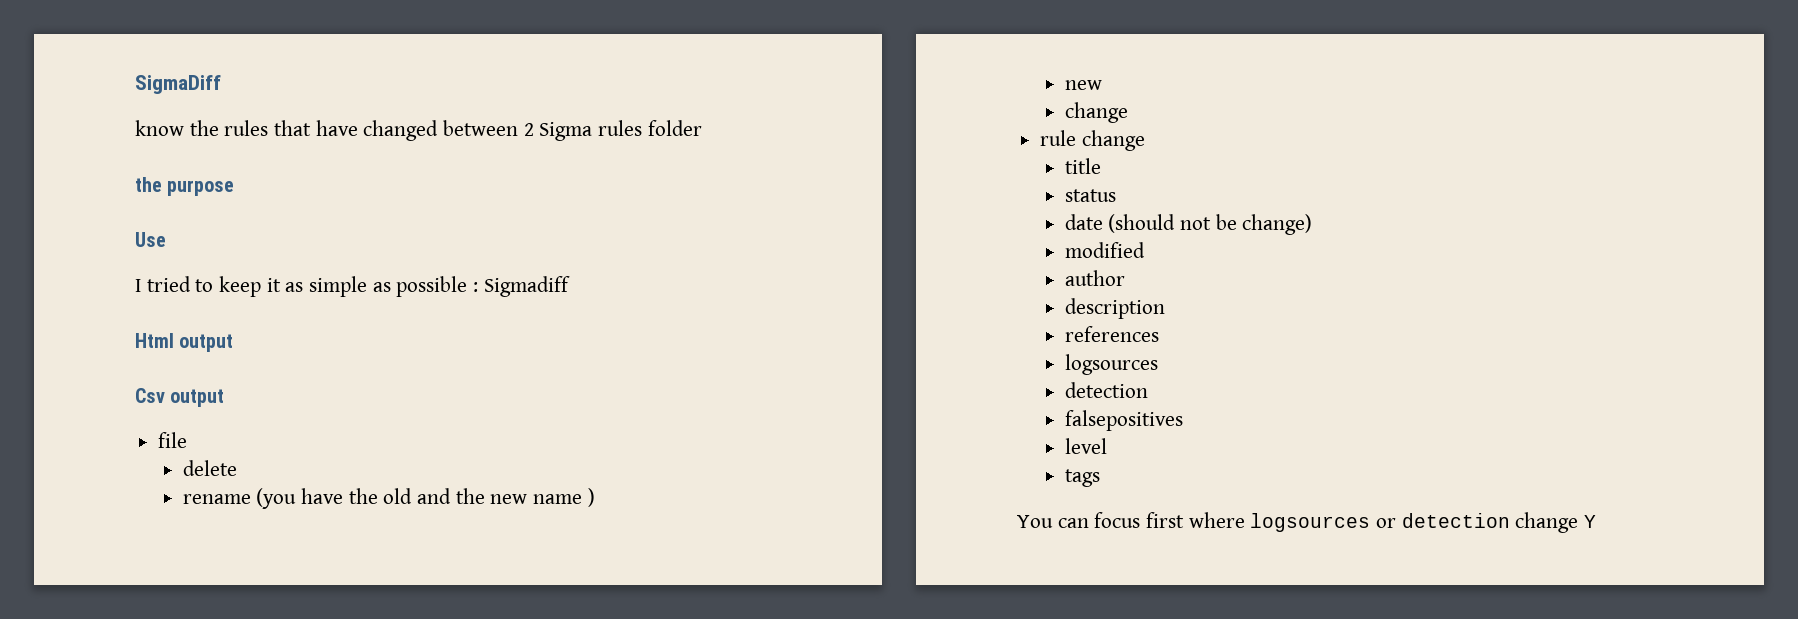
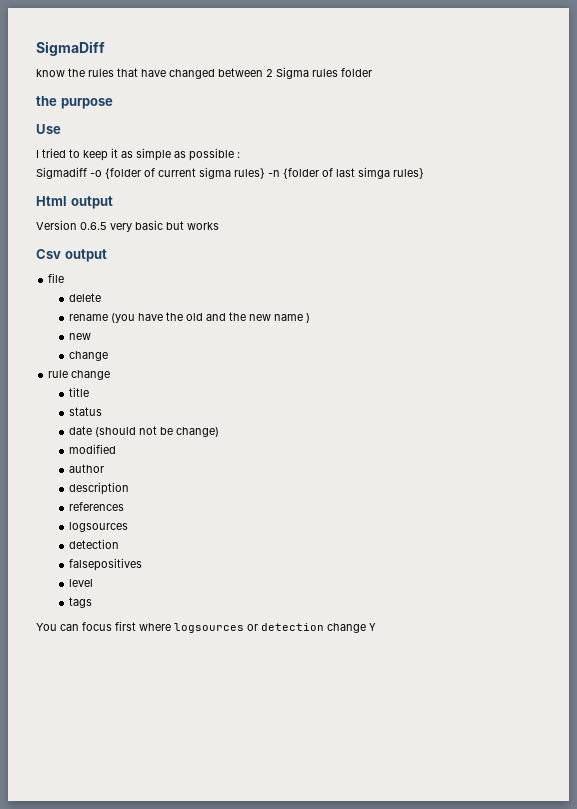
- I tried to keep it as simple as possible : Sigmadiff
+ I tried to keep it as simple as possible :
+ Sigmadiff -o {folder of current sigma rules} -n {folder of last simga rules}
  Html output
+ Version 0.6.5 very basic but works

